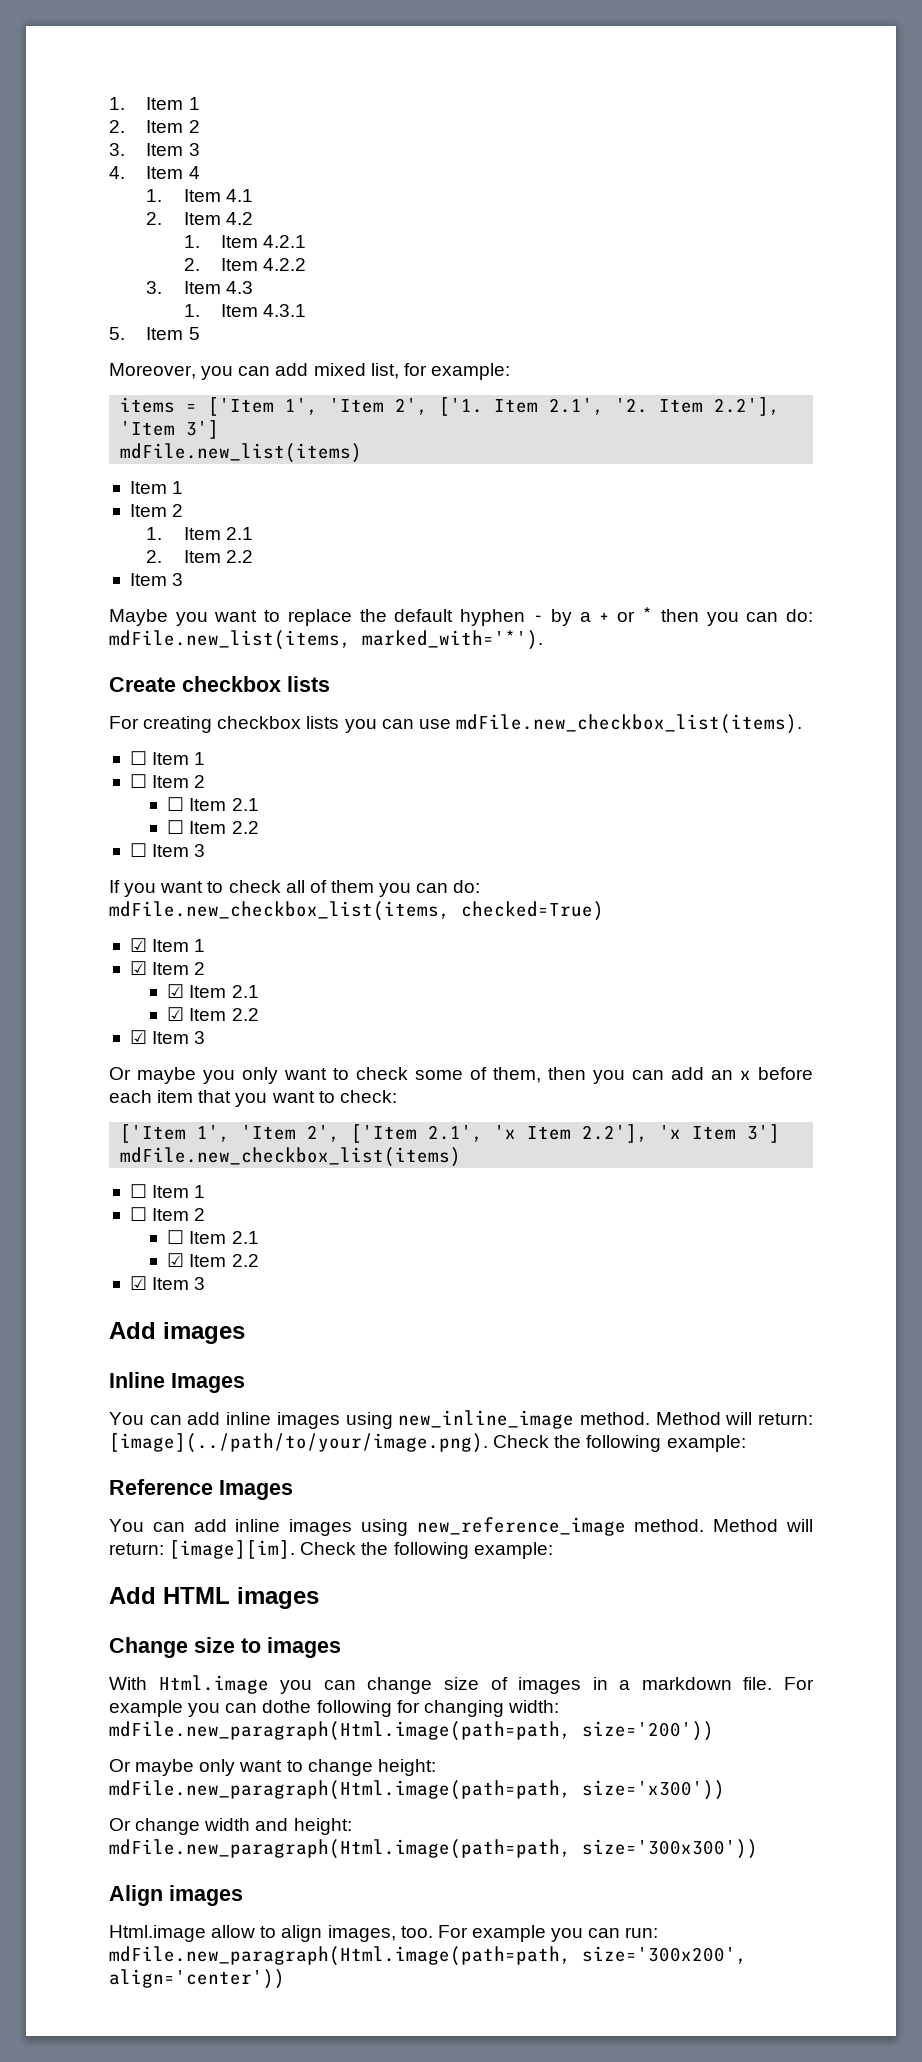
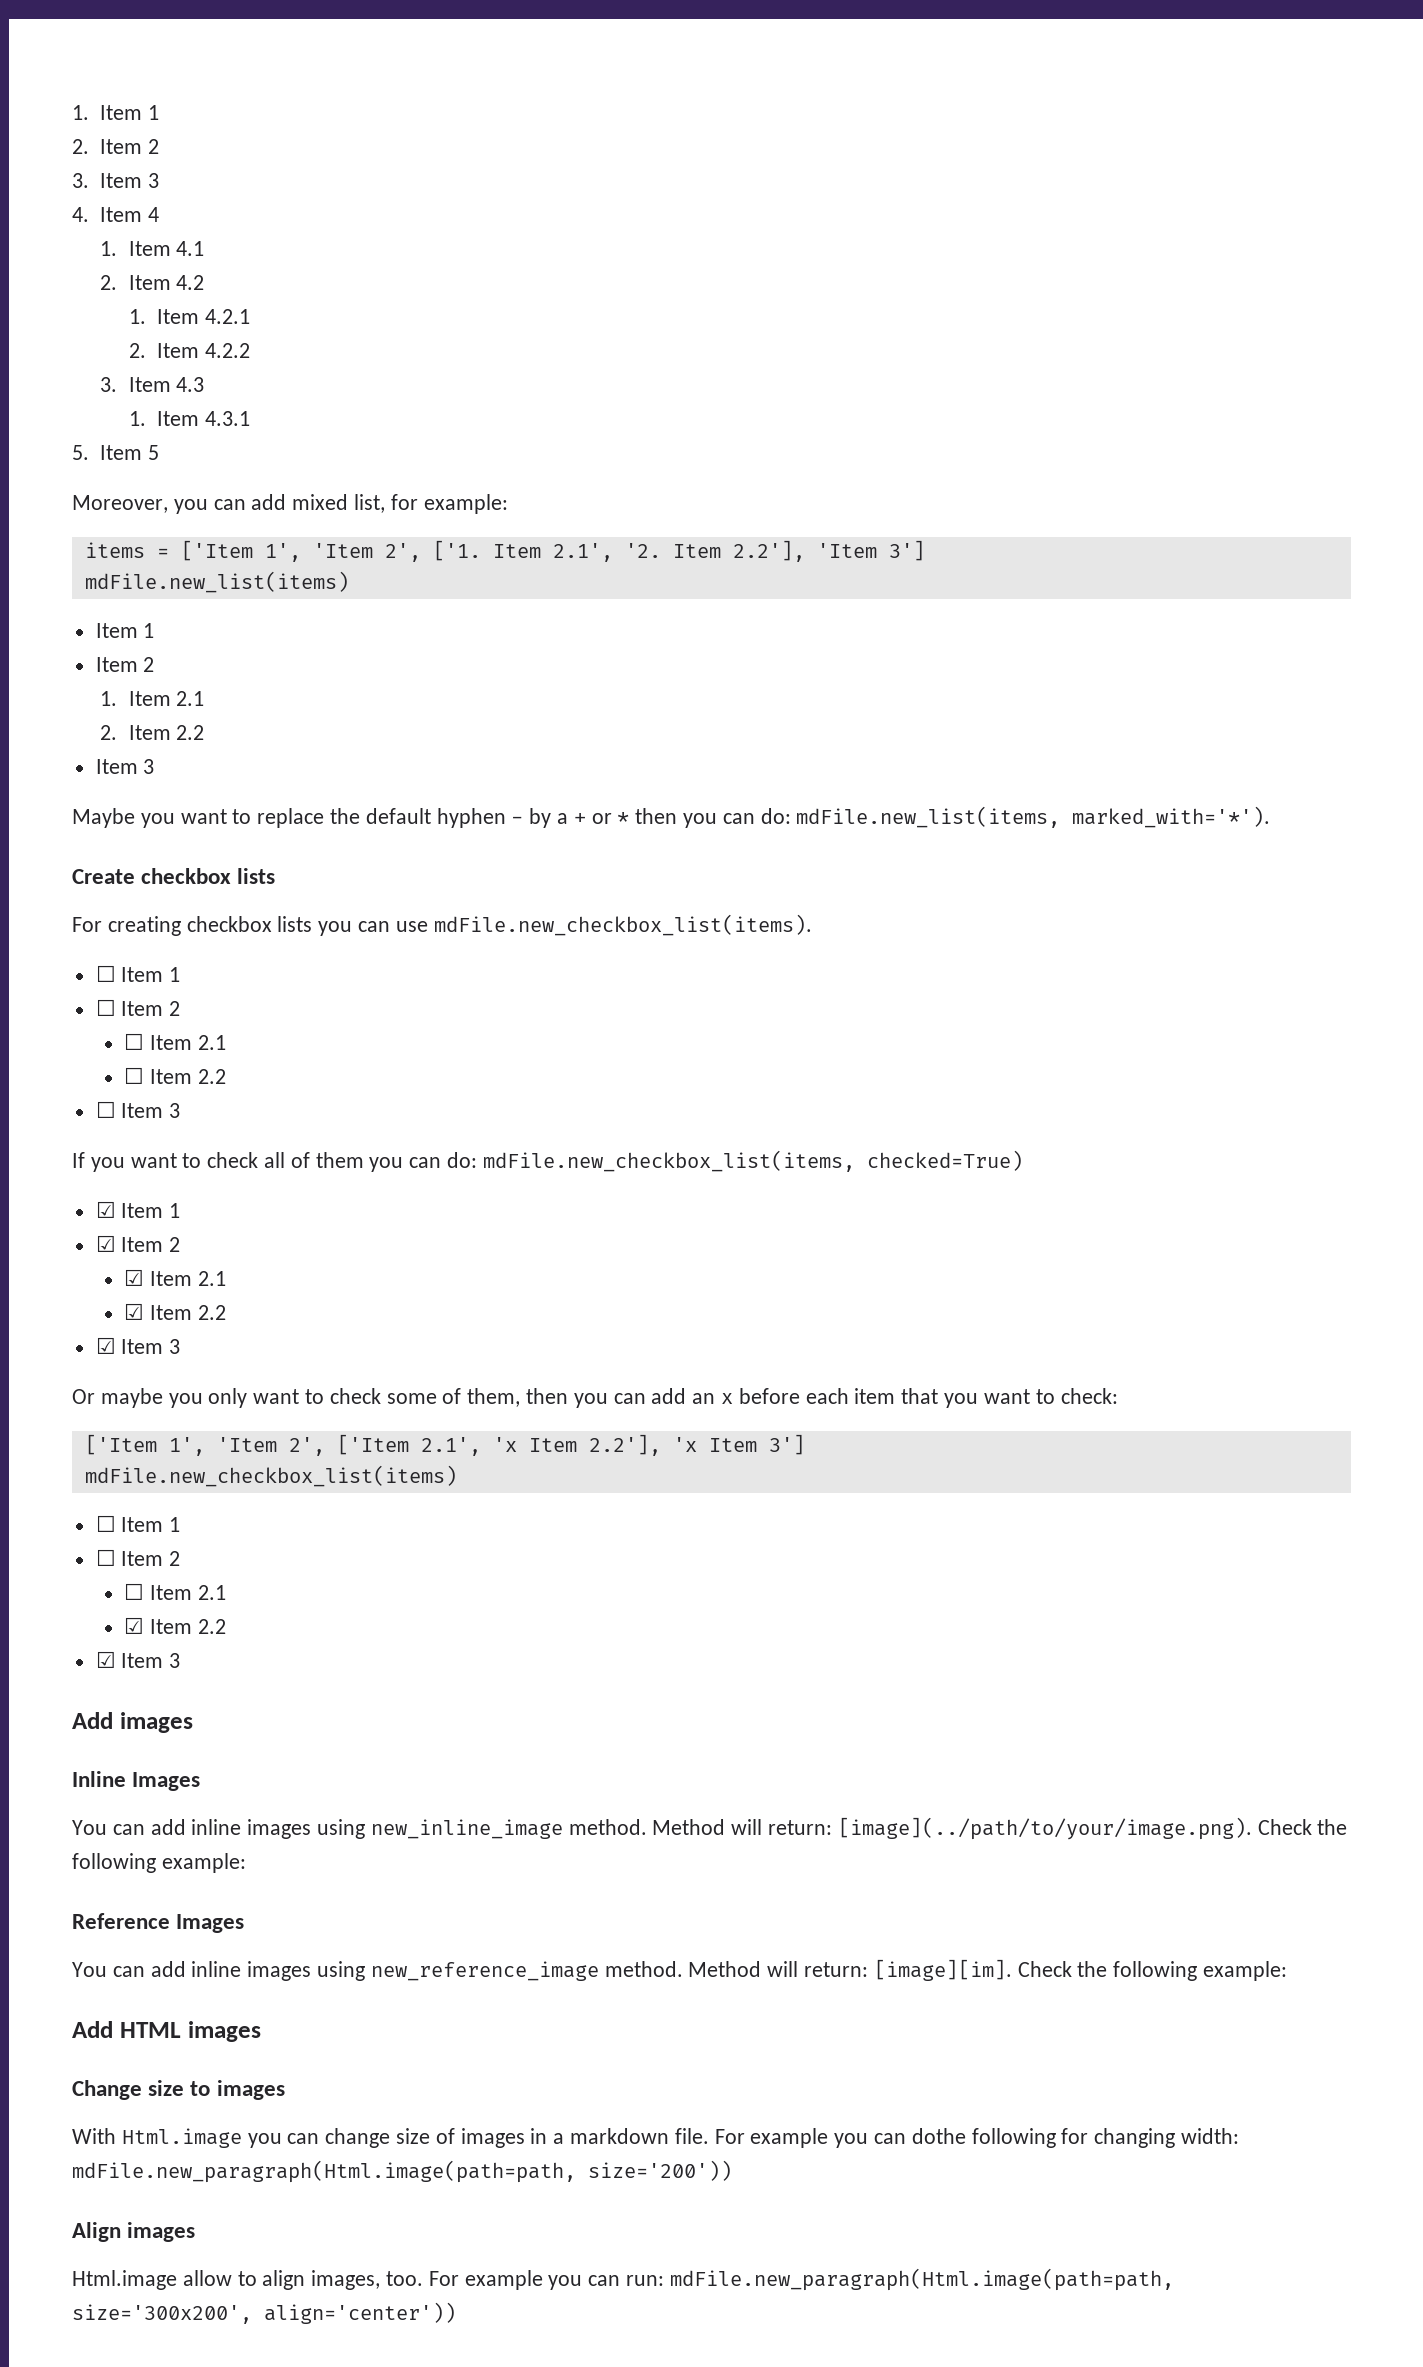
- Or maybe only want to change height: mdFile.new_paragraph(Html.image(path=path, size='x300'))
- Or change width and height: mdFile.new_paragraph(Html.image(path=path, size='300x300'))

